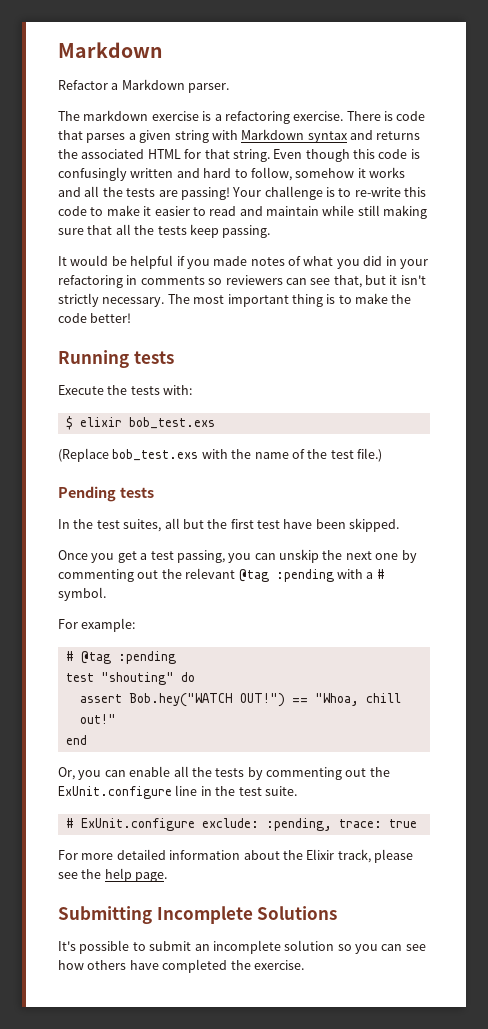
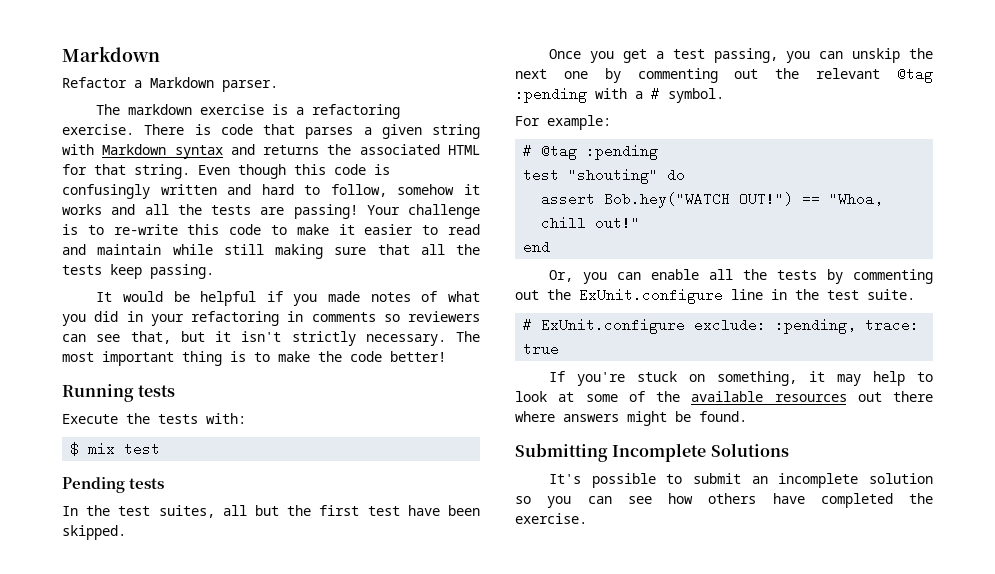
- $ elixir bob_test.exs
- (Replace bob_test.exs with the name of the test file.)
+ $ mix test
- For more detailed information about the Elixir track, please see the help page.
+ If you're stuck on something, it may help to look at some of the available resources out there where answers might be found.

